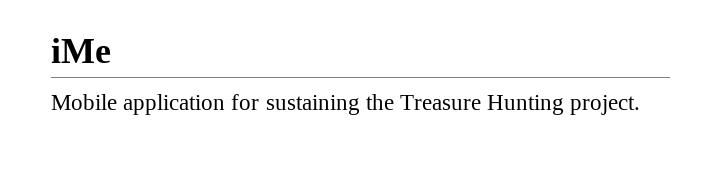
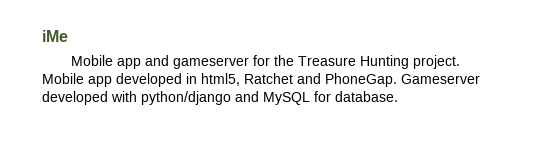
- Mobile application for sustaining the Treasure Hunting project.
+ Mobile app and gameserver for the Treasure Hunting project. Mobile app developed in html5, Ratchet and PhoneGap. Gameserver developed with python/django and MySQL for database.

